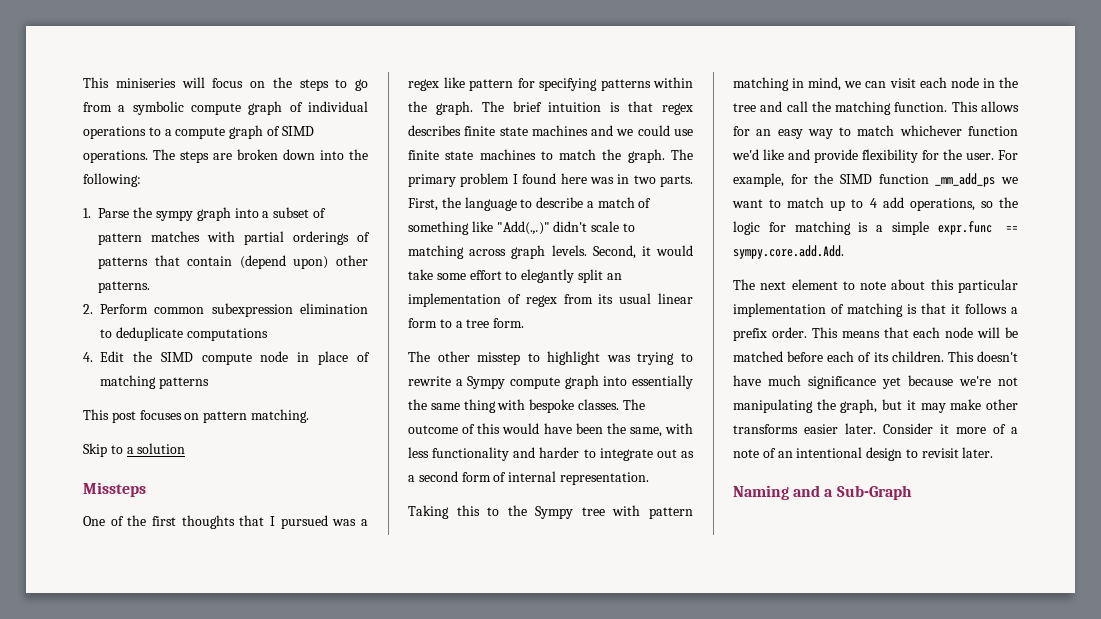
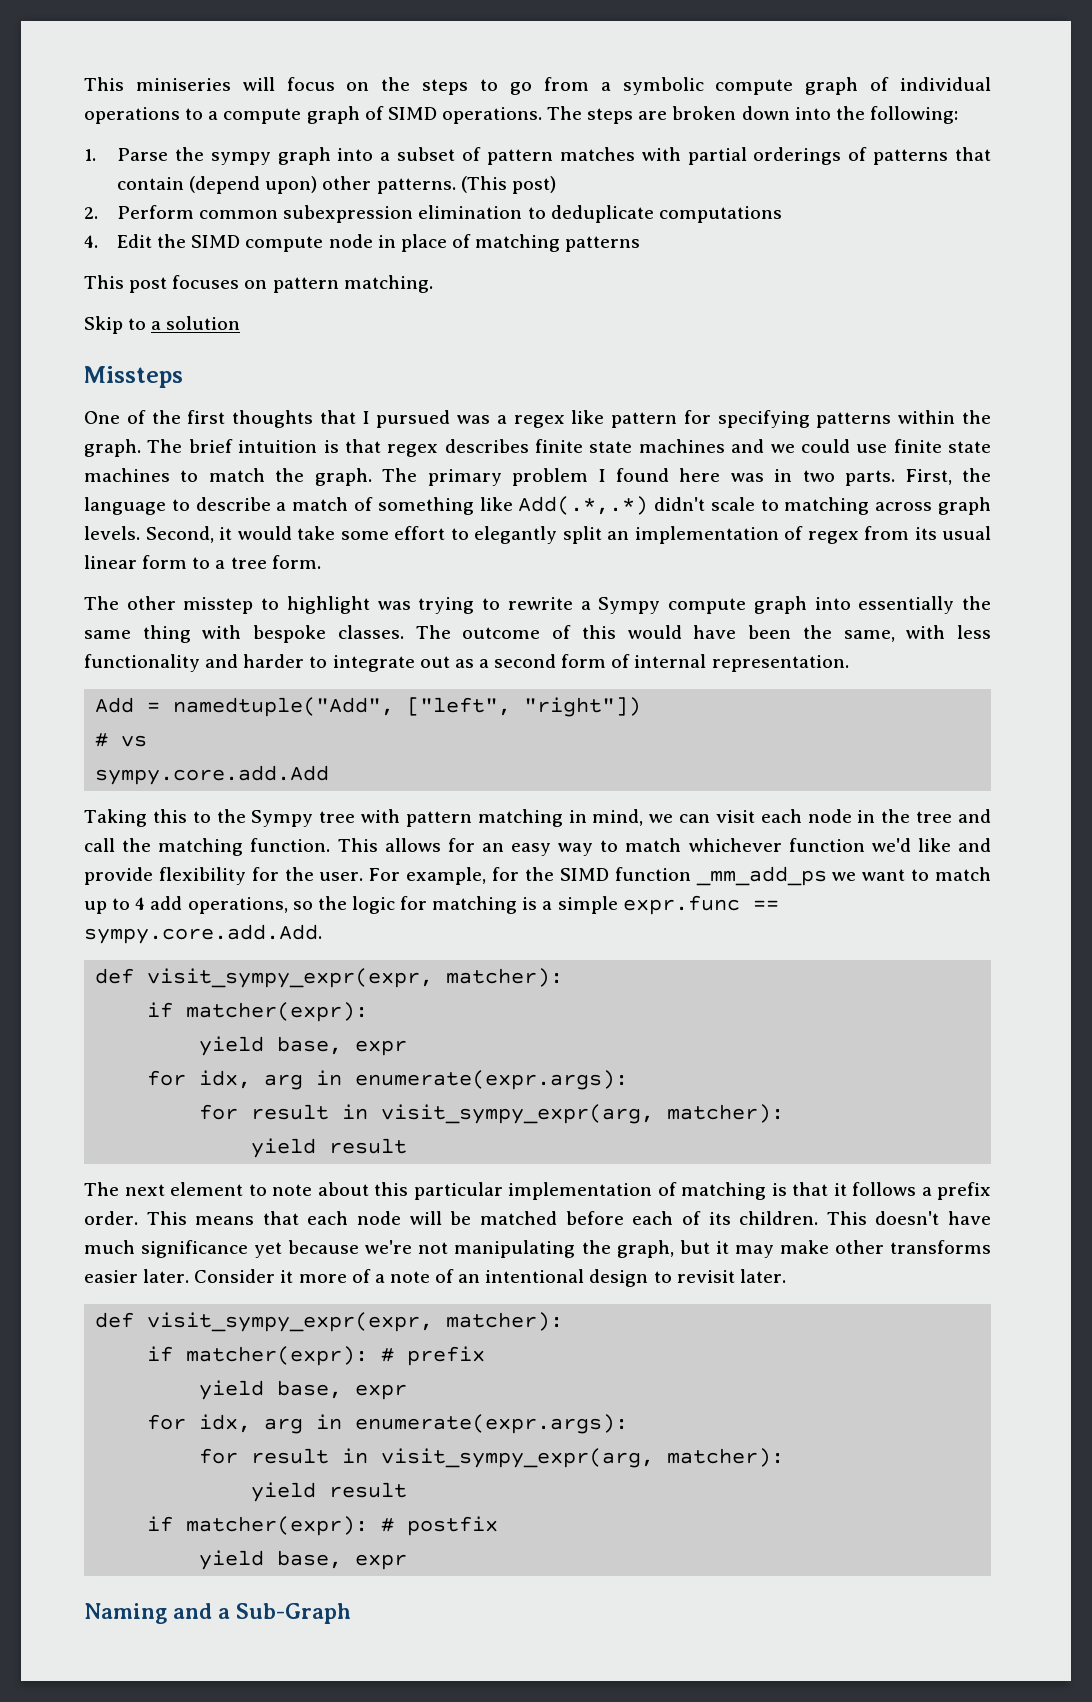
+ (This post)
- First, the language to describe a match of something like "Add(.,.)" didn't scale to matching across graph levels.
+ First, the language to describe a match of something like Add(.*,.*) didn't scale to matching across graph levels.
+ Add = namedtuple("Add", ["left", "right"])
+ # vs
+ sympy.core.add.Add
  For example, for the SIMD function _mm_add_ps we want to match up to 4 add operations, so the logic for matching is a simple expr.func == sympy.core.add.Add.
+ def visit_sympy_expr(expr, matcher):
+ if matcher(expr):
+ yield base, expr
+ for idx, arg in enumerate(expr.args):
+ for result in visit_sympy_expr(arg, matcher):
+ yield result
  Consider it more of a note of an intentional design to revisit later.
+ def visit_sympy_expr(expr, matcher):
+ if matcher(expr): # prefix
+ yield base, expr
+ for idx, arg in enumerate(expr.args):
+ for result in visit_sympy_expr(arg, matcher):
+ yield result
+ if matcher(expr): # postfix
+ yield base, expr

